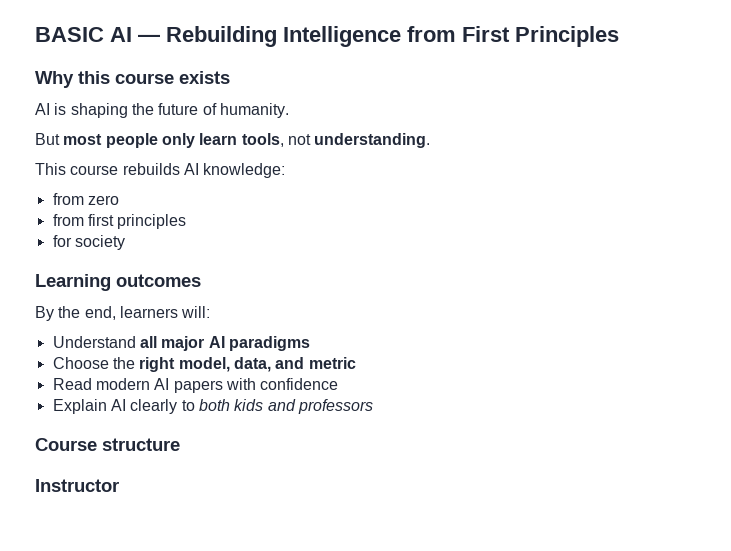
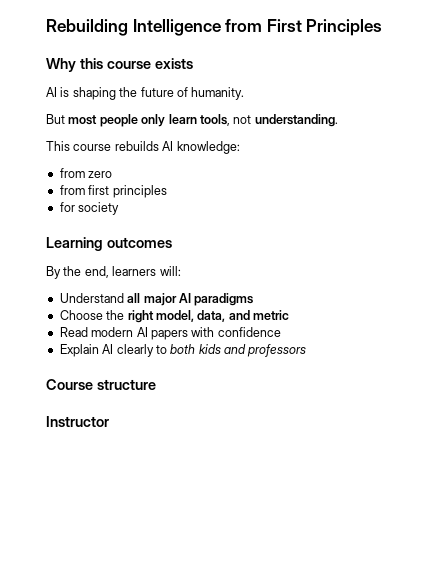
- BASIC AI — Rebuilding Intelligence from First Principles
+ Rebuilding Intelligence from First Principles

